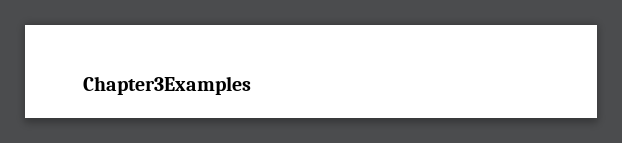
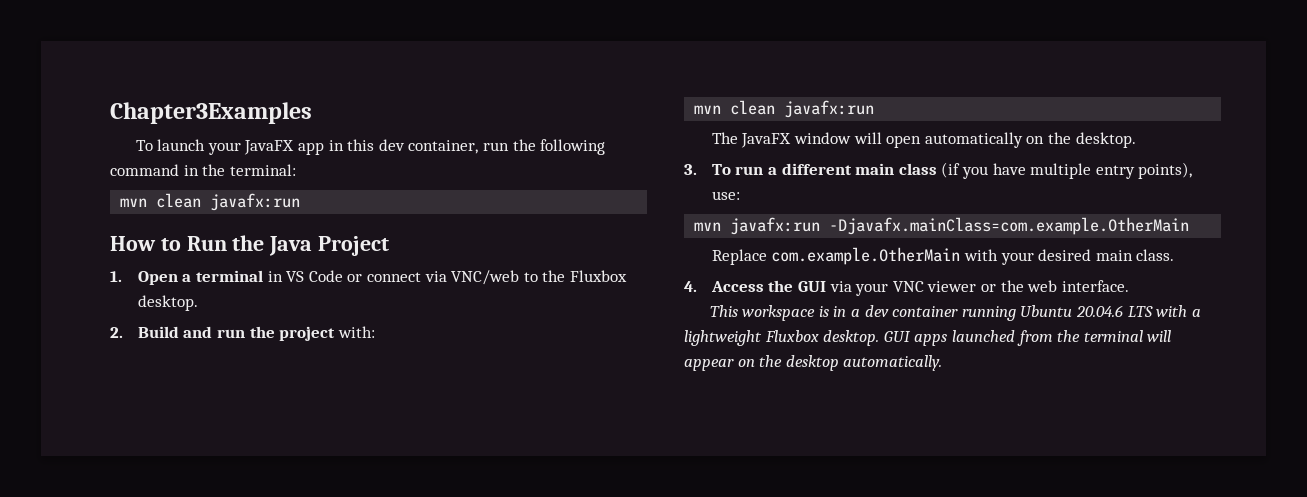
+ To launch your JavaFX app in this dev container, run the following command in the terminal:
+ mvn clean javafx:run
+ How to Run the Java Project
+ 1. Open a terminal in VS Code or connect via VNC/web to the Fluxbox desktop.
+ 2. Build and run the project with:
+ mvn clean javafx:run
+ The JavaFX window will open automatically on the desktop.
+ 3. To run a different main class (if you have multiple entry points), use:
+ mvn javafx:run -Djavafx.mainClass=com.example.OtherMain
+ Replace com.example.OtherMain with your desired main class.
+ 4. Access the GUI via your VNC viewer or the web interface.
+ This workspace is in a dev container running Ubuntu 20.04.6 LTS with a lightweight Fluxbox desktop. GUI apps launched from the terminal will appear on the desktop automatically.

